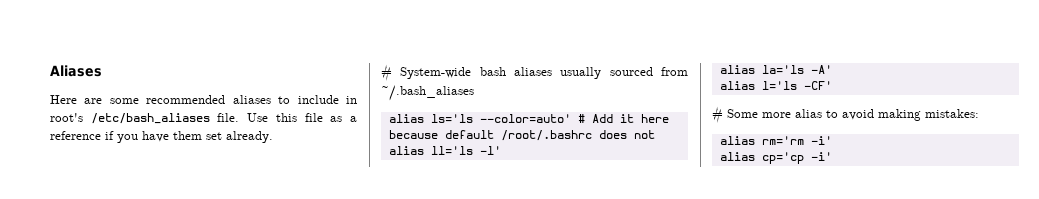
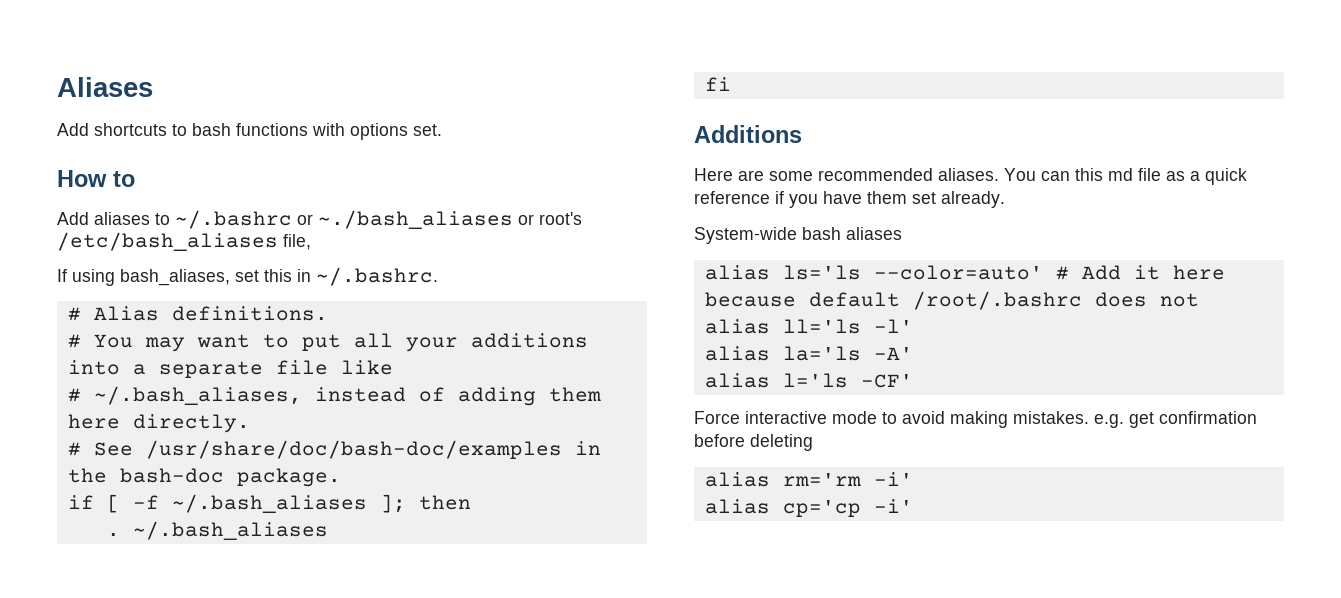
- Here are some recommended aliases to include in root's /etc/bash_aliases file. Use this file as a reference if you have them set already.
+ Add shortcuts to bash functions with options set.
+ How to
+ Add aliases to ~/.bashrc or ~./bash_aliases or root's /etc/bash_aliases file,
+ If using bash_aliases, set this in ~/.bashrc.
+ # Alias definitions.
+ # You may want to put all your additions into a separate file like
+ # ~/.bash_aliases, instead of adding them here directly.
+ # See /usr/share/doc/bash-doc/examples in the bash-doc package.
+ if [ -f ~/.bash_aliases ]; then
+ . ~/.bash_aliases
+ fi
+ Additions
+ Here are some recommended aliases. You can this md file as a quick reference if you have them set already.
- # System-wide bash aliases usually sourced from ~/.bash_aliases
+ System-wide bash aliases
- # Some more alias to avoid making mistakes:
+ Force interactive mode to avoid making mistakes. e.g. get confirmation before deleting

